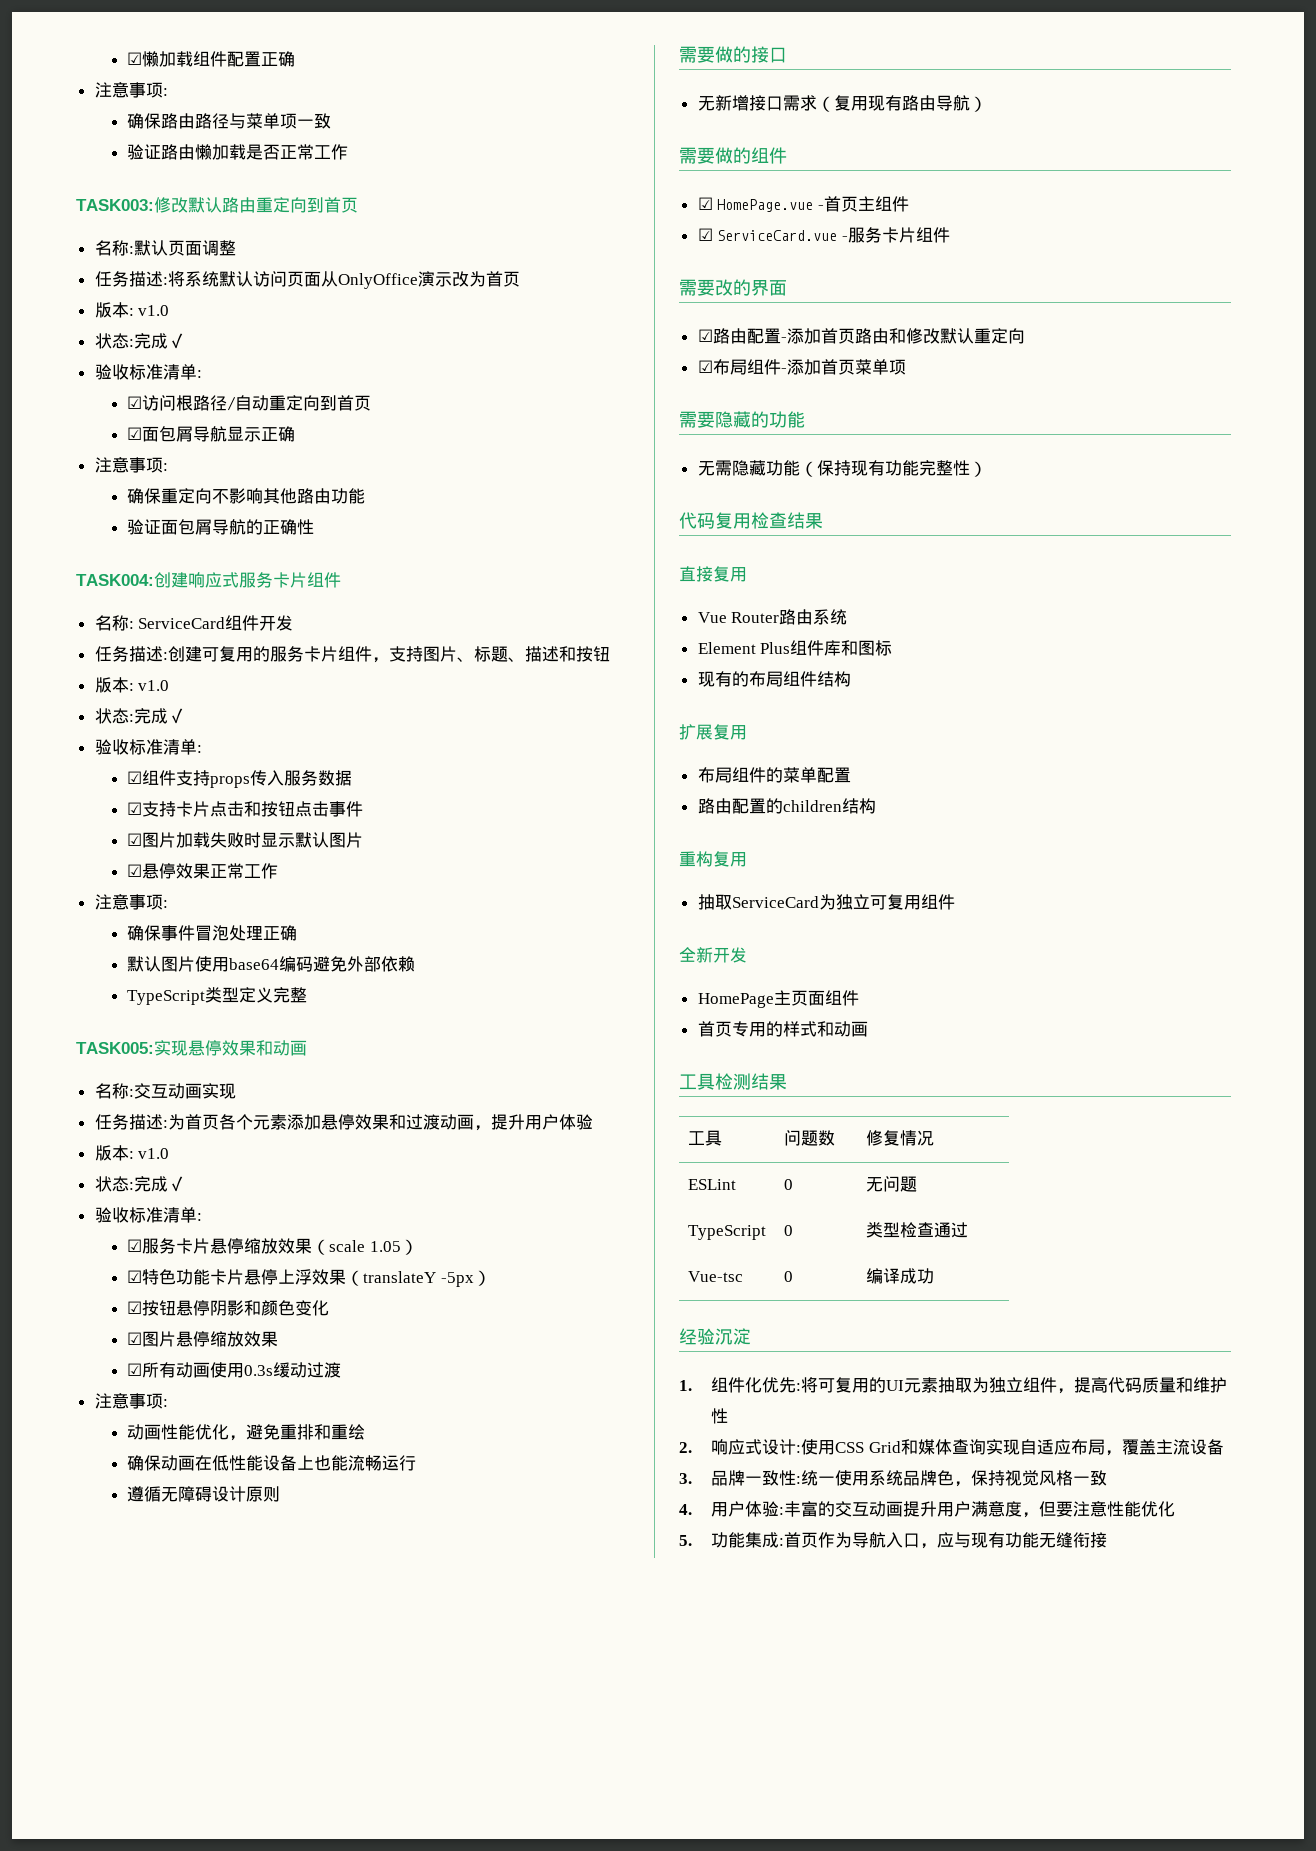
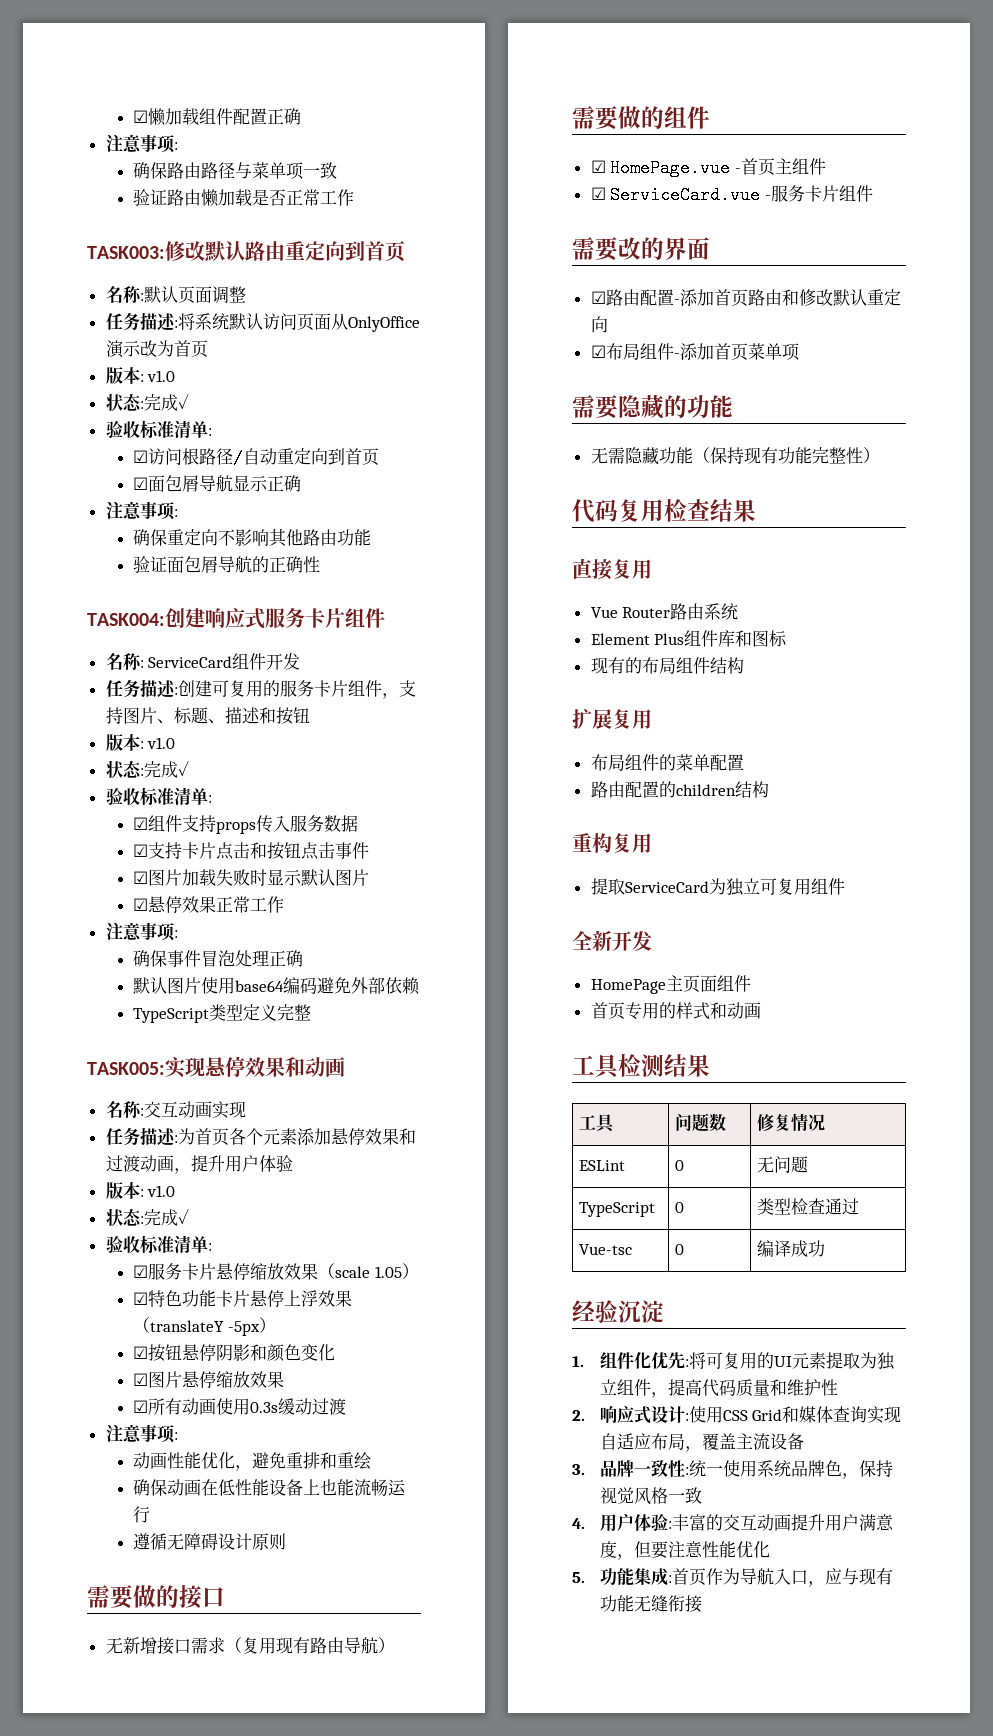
- 抽取ServiceCard为独立可复用组件
+ 提取ServiceCard为独立可复用组件
- 1.组件化优先:将可复用的UI元素抽取为独立组件，提高代码质量和维护性
+ 1.组件化优先:将可复用的UI元素提取为独立组件，提高代码质量和维护性

